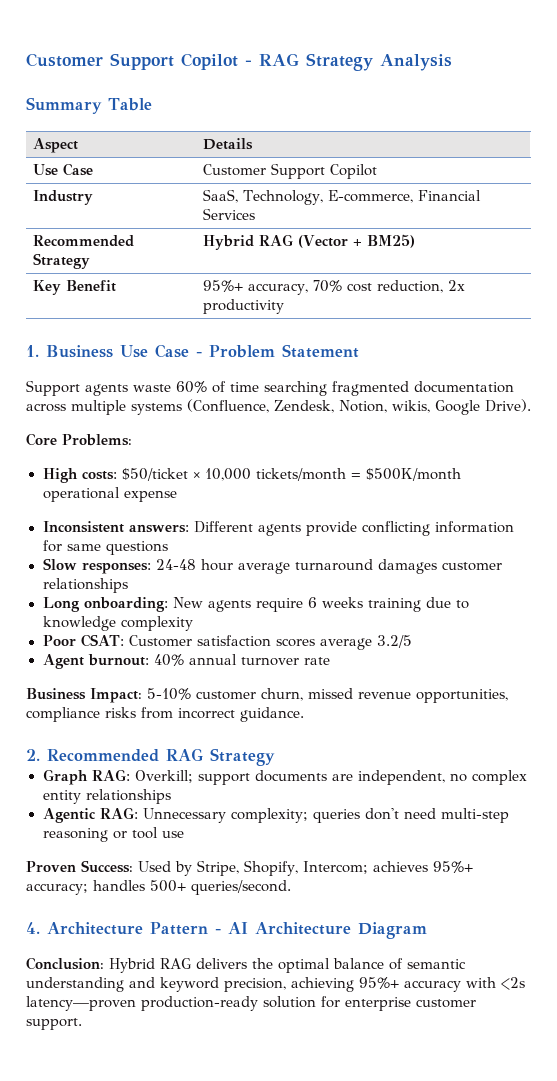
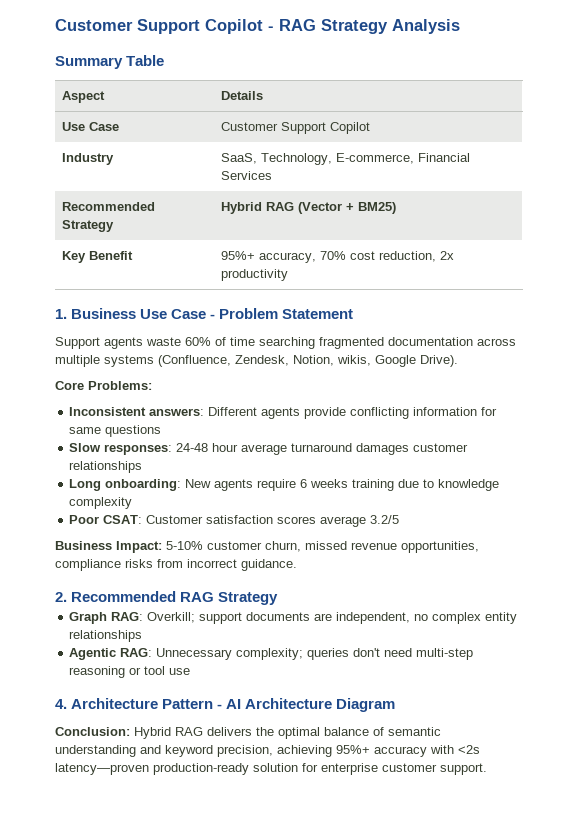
- High costs: $50/ticket × 10,000 tickets/month = $500K/month operational expense
- Agent burnout: 40% annual turnover rate
- Proven Success: Used by Stripe, Shopify, Intercom; achieves 95%+ accuracy; handles 500+ queries/second.

